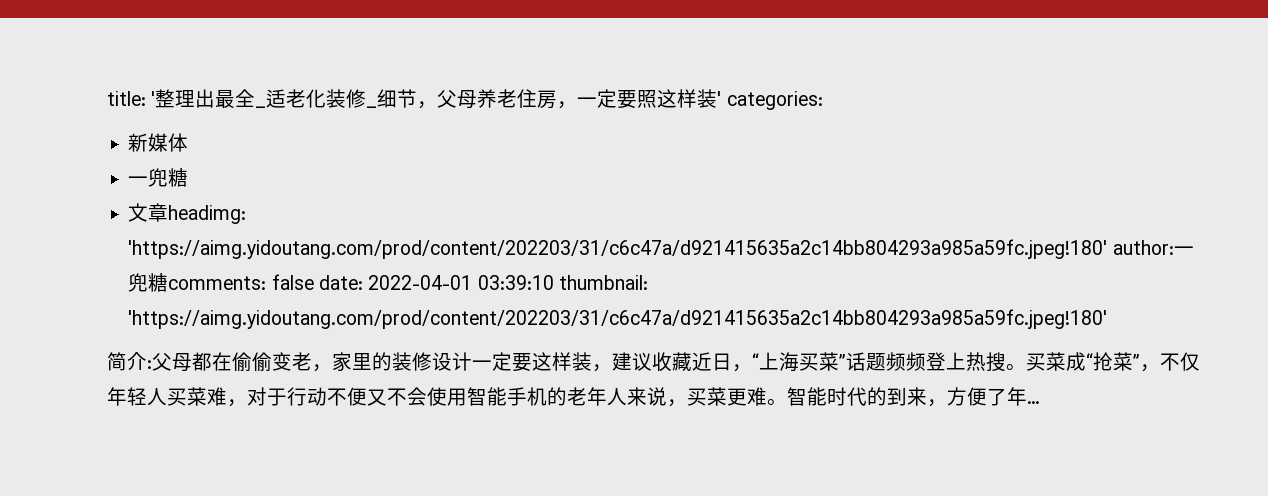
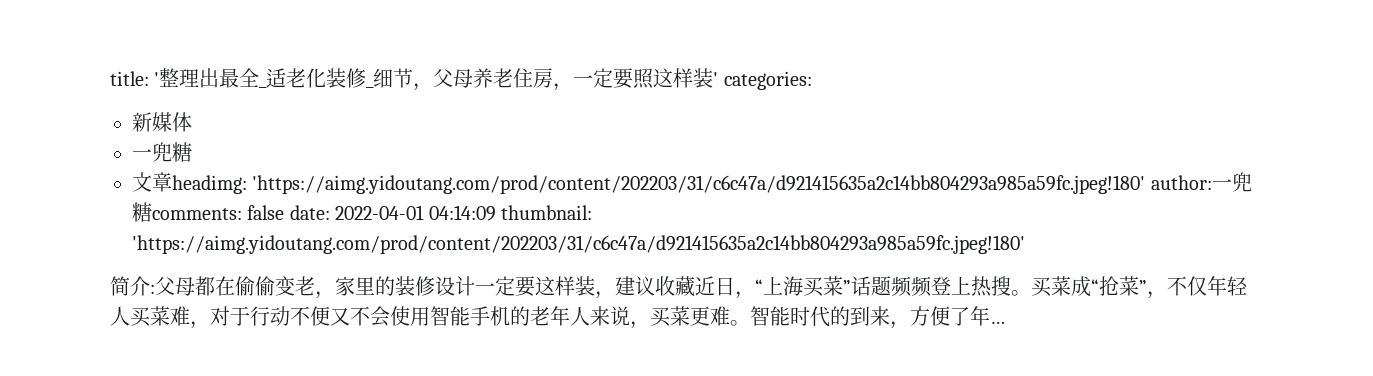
- 文章headimg: 'https://aimg.yidoutang.com/prod/content/202203/31/c6c47a/d921415635a2c14bb804293a985a59fc.jpeg!180' author:一兜糖comments: false date: 2022-04-01 03:39:10 thumbnail: 'https://aimg.yidoutang.com/prod/content/202203/31/c6c47a/d921415635a2c14bb804293a985a59fc.jpeg!180'
+ 文章headimg: 'https://aimg.yidoutang.com/prod/content/202203/31/c6c47a/d921415635a2c14bb804293a985a59fc.jpeg!180' author:一兜糖comments: false date: 2022-04-01 04:14:09 thumbnail: 'https://aimg.yidoutang.com/prod/content/202203/31/c6c47a/d921415635a2c14bb804293a985a59fc.jpeg!180'

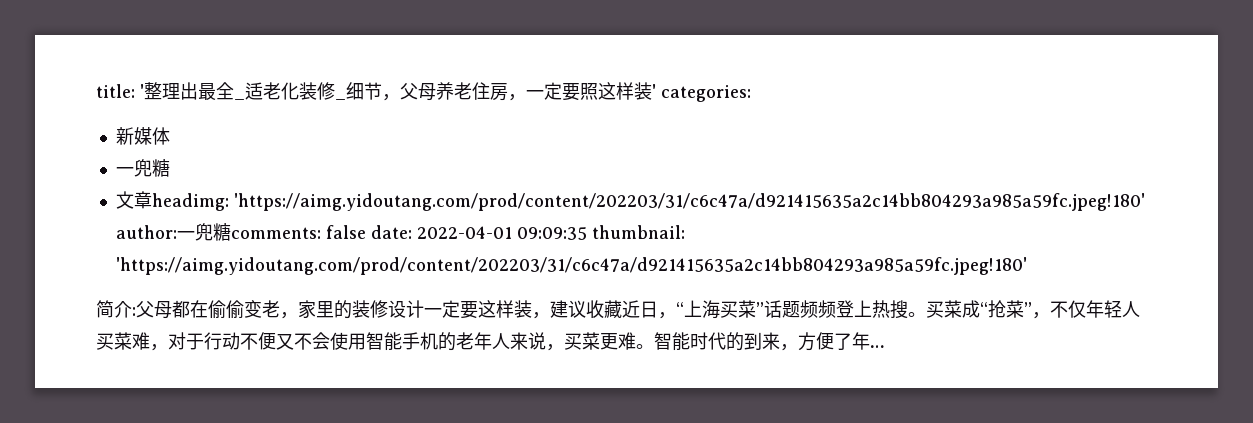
- 文章headimg: 'https://aimg.yidoutang.com/prod/content/202203/31/c6c47a/d921415635a2c14bb804293a985a59fc.jpeg!180' author:一兜糖comments: false date: 2022-04-01 04:14:09 thumbnail: 'https://aimg.yidoutang.com/prod/content/202203/31/c6c47a/d921415635a2c14bb804293a985a59fc.jpeg!180'
+ 文章headimg: 'https://aimg.yidoutang.com/prod/content/202203/31/c6c47a/d921415635a2c14bb804293a985a59fc.jpeg!180' author:一兜糖comments: false date: 2022-04-01 09:09:35 thumbnail: 'https://aimg.yidoutang.com/prod/content/202203/31/c6c47a/d921415635a2c14bb804293a985a59fc.jpeg!180'

